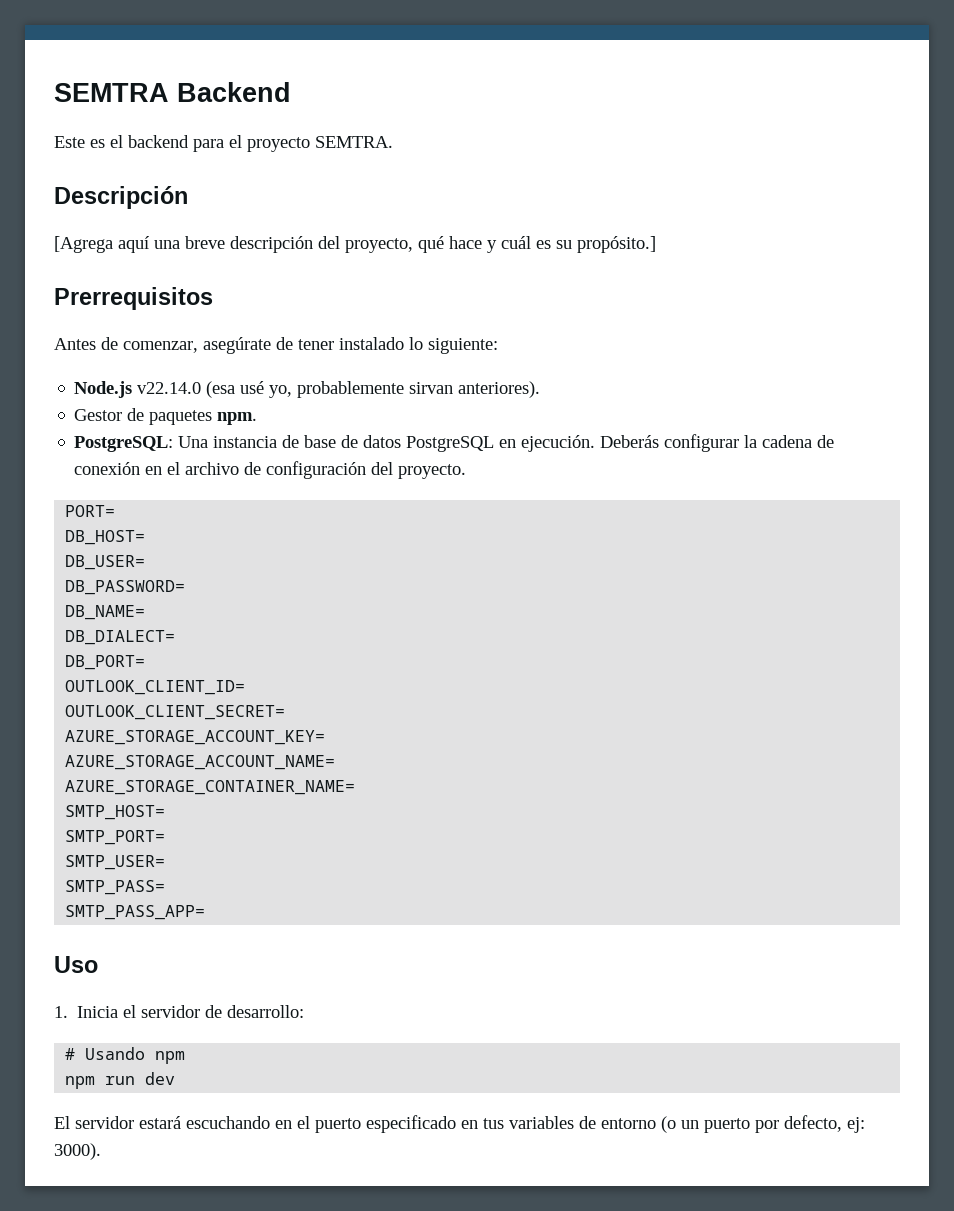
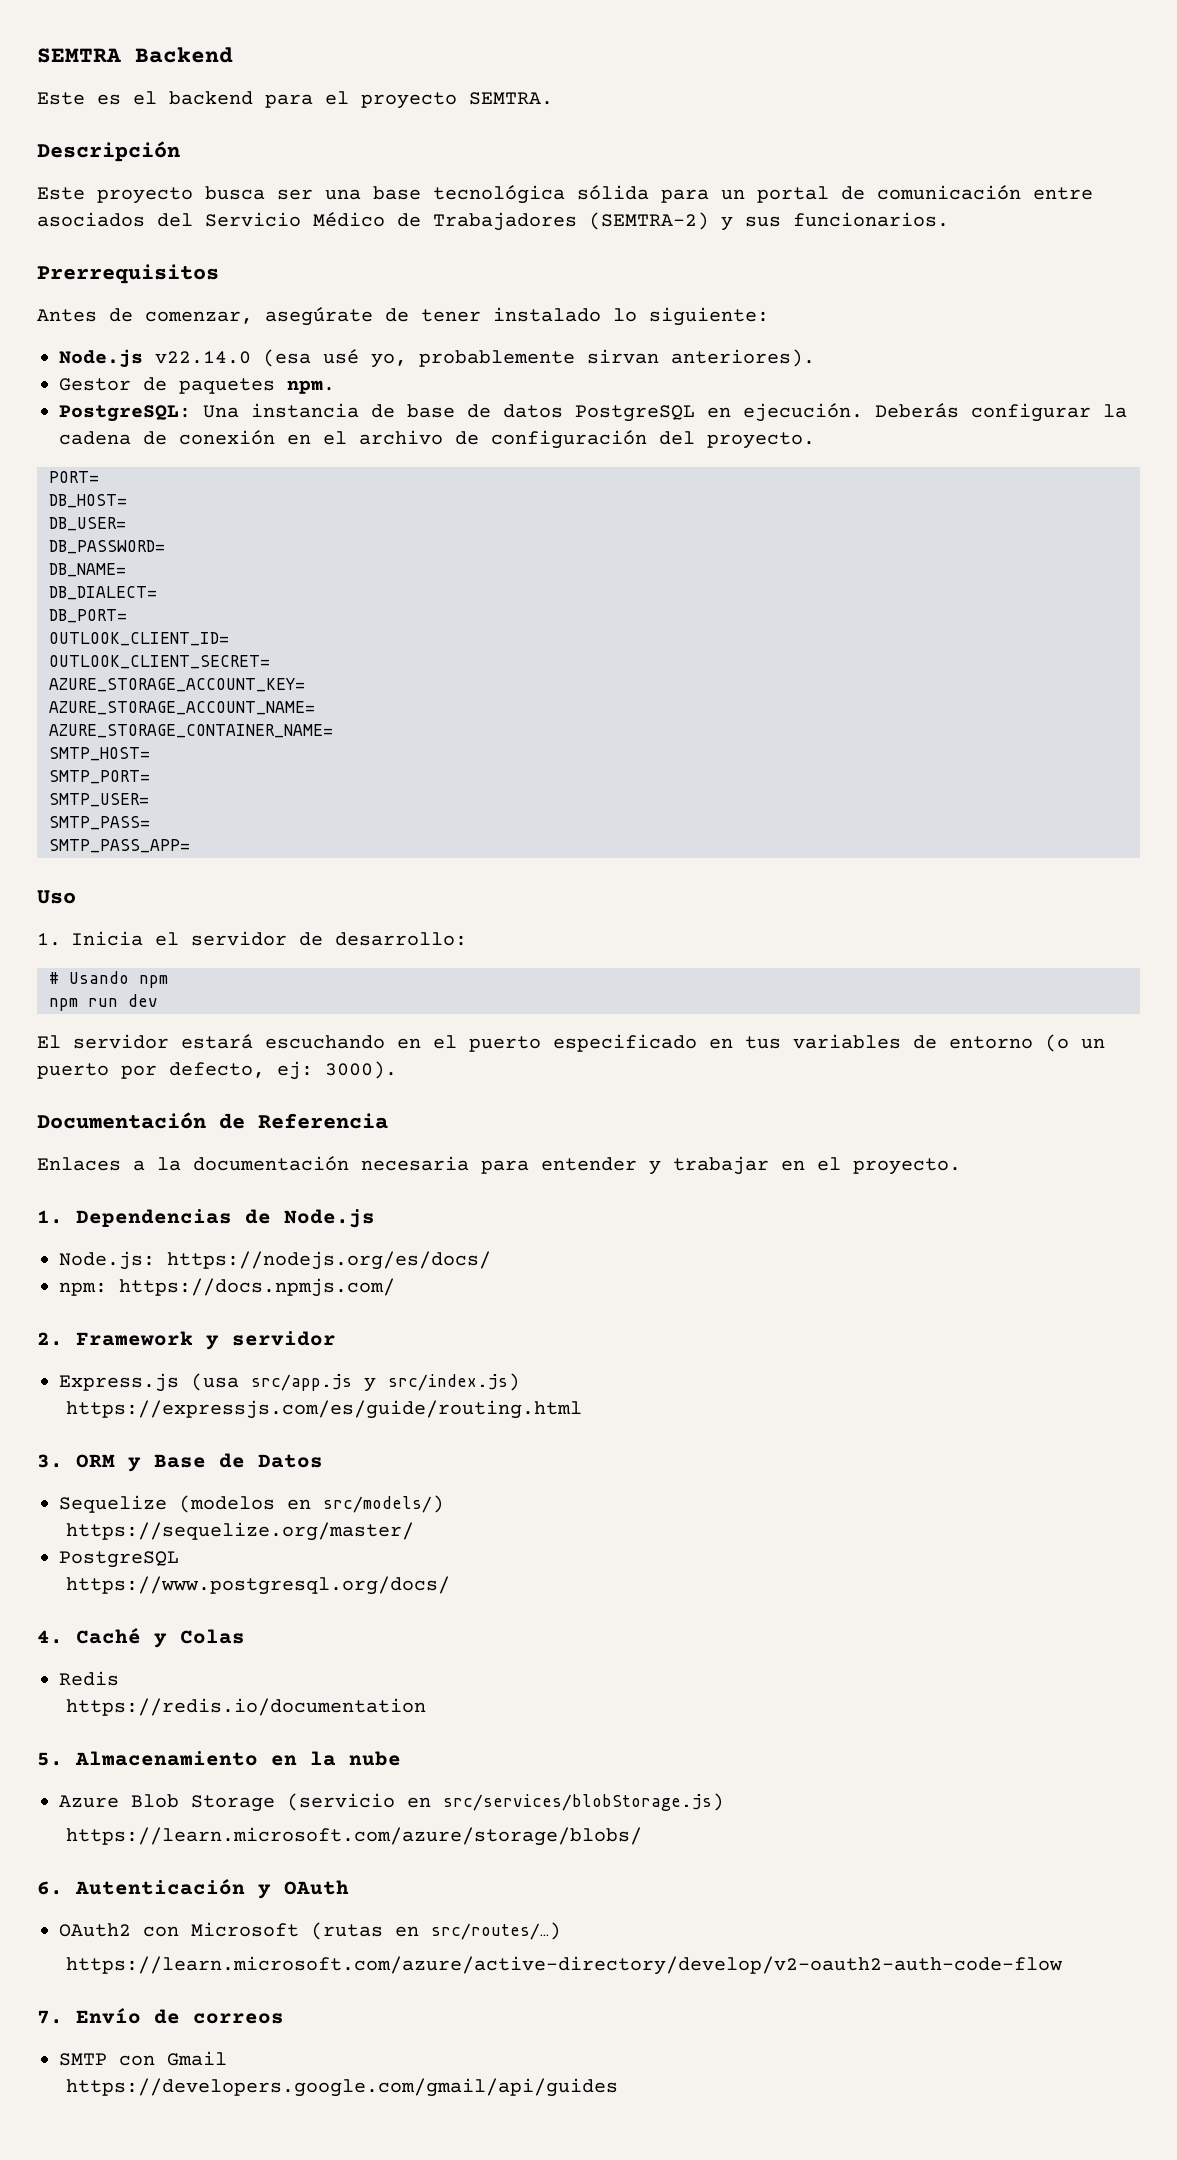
- [Agrega aquí una breve descripción del proyecto, qué hace y cuál es su propósito.]
+ Este proyecto busca ser una base tecnológica sólida para un portal de comunicación entre asociados del Servicio Médico de Trabajadores (SEMTRA-2) y sus funcionarios.
+ Documentación de Referencia
+ Enlaces a la documentación necesaria para entender y trabajar en el proyecto.
+ 1. Dependencias de Node.js
+ Node.js: https://nodejs.org/es/docs/
+ npm: https://docs.npmjs.com/
+ 2. Framework y servidor
+ Express.js (usa src/app.js y src/index.js)
+ https://expressjs.com/es/guide/routing.html
+ 3. ORM y Base de Datos
+ Sequelize (modelos en src/models/)
+ https://sequelize.org/master/
+ PostgreSQL
+ https://www.postgresql.org/docs/
+ 4. Caché y Colas
+ Redis
+ https://redis.io/documentation
+ 5. Almacenamiento en la nube
+ Azure Blob Storage (servicio en src/services/blobStorage.js)
+ https://learn.microsoft.com/azure/storage/blobs/
+ 6. Autenticación y OAuth
+ OAuth2 con Microsoft (rutas en src/routes/…)
+ https://learn.microsoft.com/azure/active-directory/develop/v2-oauth2-auth-code-flow
+ 7. Envío de correos
+ SMTP con Gmail
+ https://developers.google.com/gmail/api/guides

